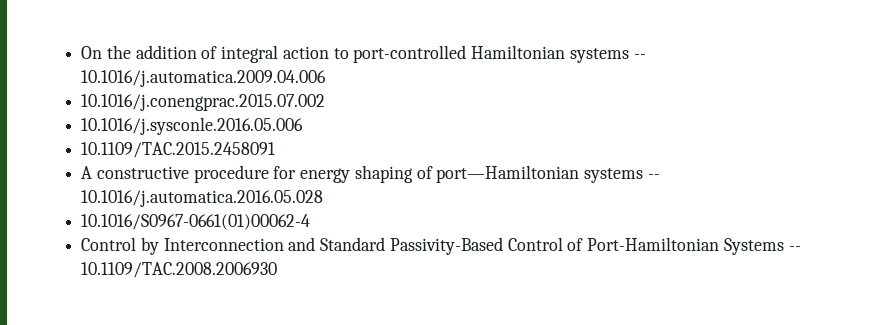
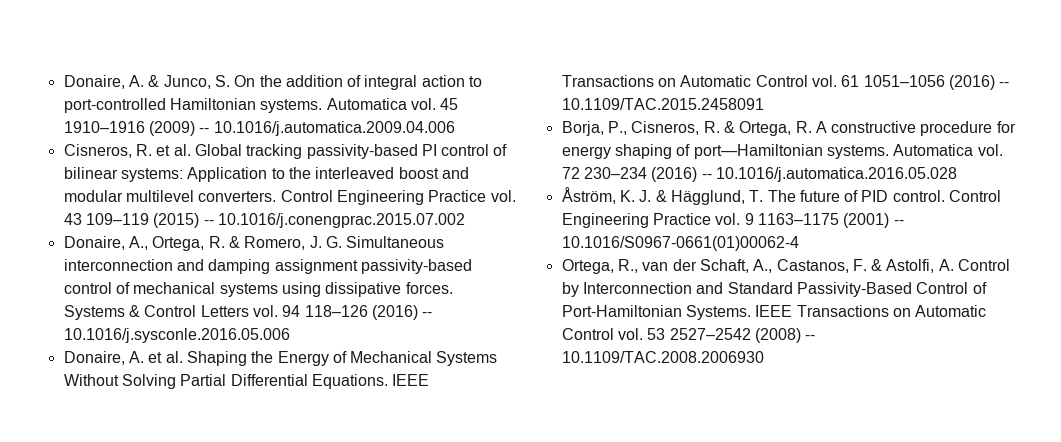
- On the addition of integral action to port-controlled Hamiltonian systems -- 10.1016/j.automatica.2009.04.006
- 10.1016/j.conengprac.2015.07.002
- 10.1016/j.sysconle.2016.05.006
- 10.1109/TAC.2015.2458091
- A constructive procedure for energy shaping of port—Hamiltonian systems -- 10.1016/j.automatica.2016.05.028
- 10.1016/S0967-0661(01)00062-4
- Control by Interconnection and Standard Passivity-Based Control of Port-Hamiltonian Systems -- 10.1109/TAC.2008.2006930
+ Donaire, A. & Junco, S. On the addition of integral action to port-controlled Hamiltonian systems. Automatica vol. 45 1910–1916 (2009) -- 10.1016/j.automatica.2009.04.006
+ Cisneros, R. et al. Global tracking passivity-based PI control of bilinear systems: Application to the interleaved boost and modular multilevel converters. Control Engineering Practice vol. 43 109–119 (2015) -- 10.1016/j.conengprac.2015.07.002
+ Donaire, A., Ortega, R. & Romero, J. G. Simultaneous interconnection and damping assignment passivity-based control of mechanical systems using dissipative forces. Systems & Control Letters vol. 94 118–126 (2016) -- 10.1016/j.sysconle.2016.05.006
+ Donaire, A. et al. Shaping the Energy of Mechanical Systems Without Solving Partial Differential Equations. IEEE Transactions on Automatic Control vol. 61 1051–1056 (2016) -- 10.1109/TAC.2015.2458091
+ Borja, P., Cisneros, R. & Ortega, R. A constructive procedure for energy shaping of port—Hamiltonian systems. Automatica vol. 72 230–234 (2016) -- 10.1016/j.automatica.2016.05.028
+ Åström, K. J. & Hägglund, T. The future of PID control. Control Engineering Practice vol. 9 1163–1175 (2001) -- 10.1016/S0967-0661(01)00062-4
+ Ortega, R., van der Schaft, A., Castanos, F. & Astolfi, A. Control by Interconnection and Standard Passivity-Based Control of Port-Hamiltonian Systems. IEEE Transactions on Automatic Control vol. 53 2527–2542 (2008) -- 10.1109/TAC.2008.2006930

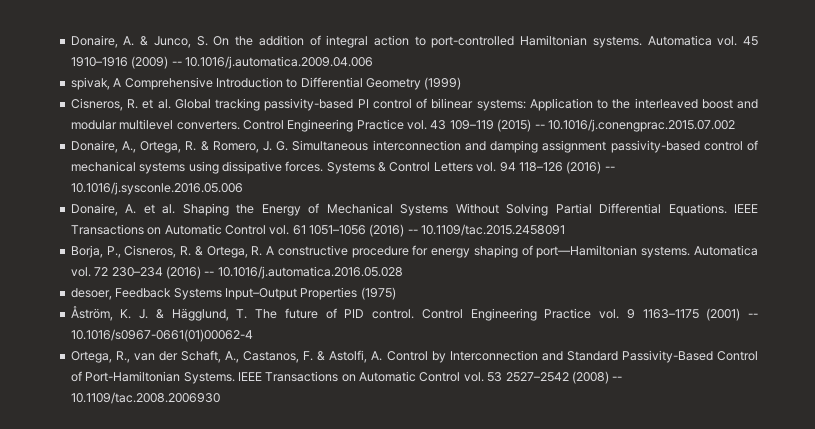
+ spivak, A Comprehensive Introduction to Differential Geometry (1999)
- IEEE Transactions on Automatic Control vol. 61 1051–1056 (2016) -- 10.1109/TAC.2015.2458091
+ IEEE Transactions on Automatic Control vol. 61 1051–1056 (2016) -- 10.1109/tac.2015.2458091
+ desoer, Feedback Systems Input–Output Properties (1975)
- Control Engineering Practice vol. 9 1163–1175 (2001) -- 10.1016/S0967-0661(01)00062-4
+ Control Engineering Practice vol. 9 1163–1175 (2001) -- 10.1016/s0967-0661(01)00062-4
- IEEE Transactions on Automatic Control vol. 53 2527–2542 (2008) -- 10.1109/TAC.2008.2006930
+ IEEE Transactions on Automatic Control vol. 53 2527–2542 (2008) -- 10.1109/tac.2008.2006930

